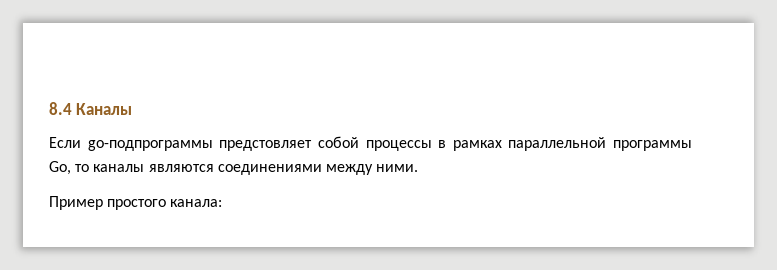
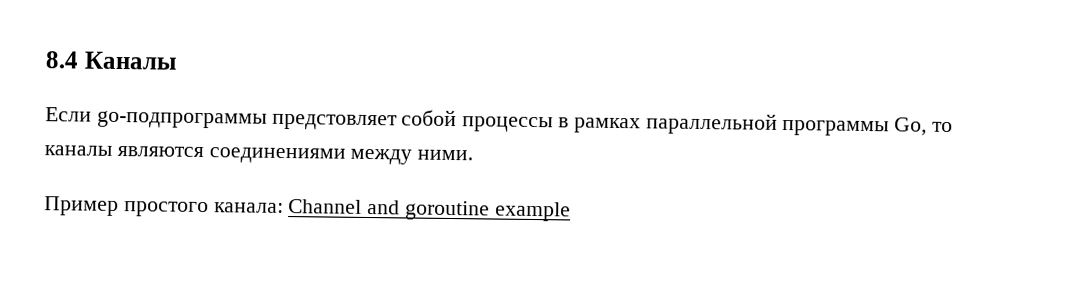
- Пример простого канала:
+ Пример простого канала: Channel and goroutine example

